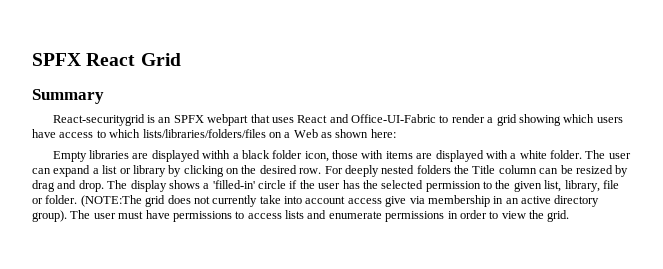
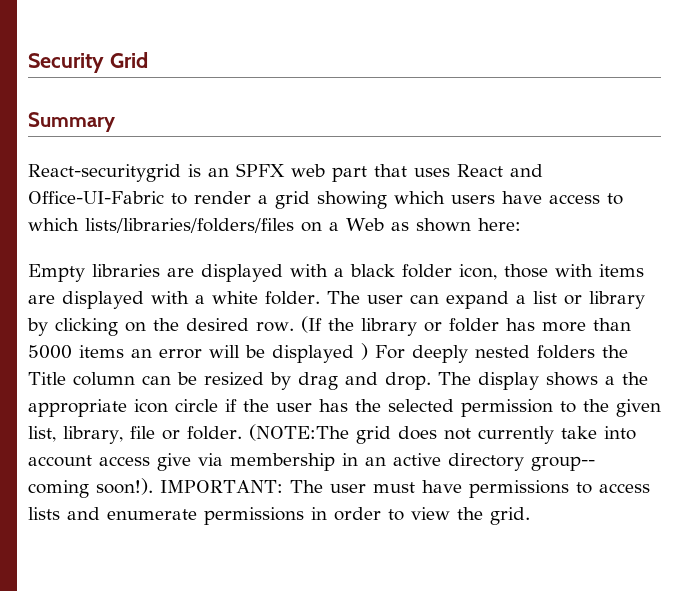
- SPFX React Grid
+ Security Grid
- React-securitygrid is an SPFX webpart that uses React and Office-UI-Fabric to render a grid showing which users have access to which lists/libraries/folders/files on a Web as shown here:
+ React-securitygrid is an SPFX web part that uses React and Office-UI-Fabric to render a grid showing which users have access to which lists/libraries/folders/files on a Web as shown here:
- Empty libraries are displayed withh a black folder icon, those with items are displayed with a white folder.
+ Empty libraries are displayed with a black folder icon, those with items are displayed with a white folder.
- For deeply nested folders the Title column can be resized by drag and drop.
+ (If the library or folder has more than 5000 items an error will be displayed ) For deeply nested folders the Title column can be resized by drag and drop.
- The display shows a 'filled-in' circle if the user has the selected permission to the given list, library, file or folder.
+ The display shows a the appropriate icon circle if the user has the selected permission to the given list, library, file or folder.
- (NOTE:The grid does not currently take into account access give via membership in an active directory group). The user must have permissions to access lists and enumerate permissions in order to view the grid.
+ (NOTE:The grid does not currently take into account access give via membership in an active directory group-- coming soon!). IMPORTANT: The user must have permissions to access lists and enumerate permissions in order to view the grid.

